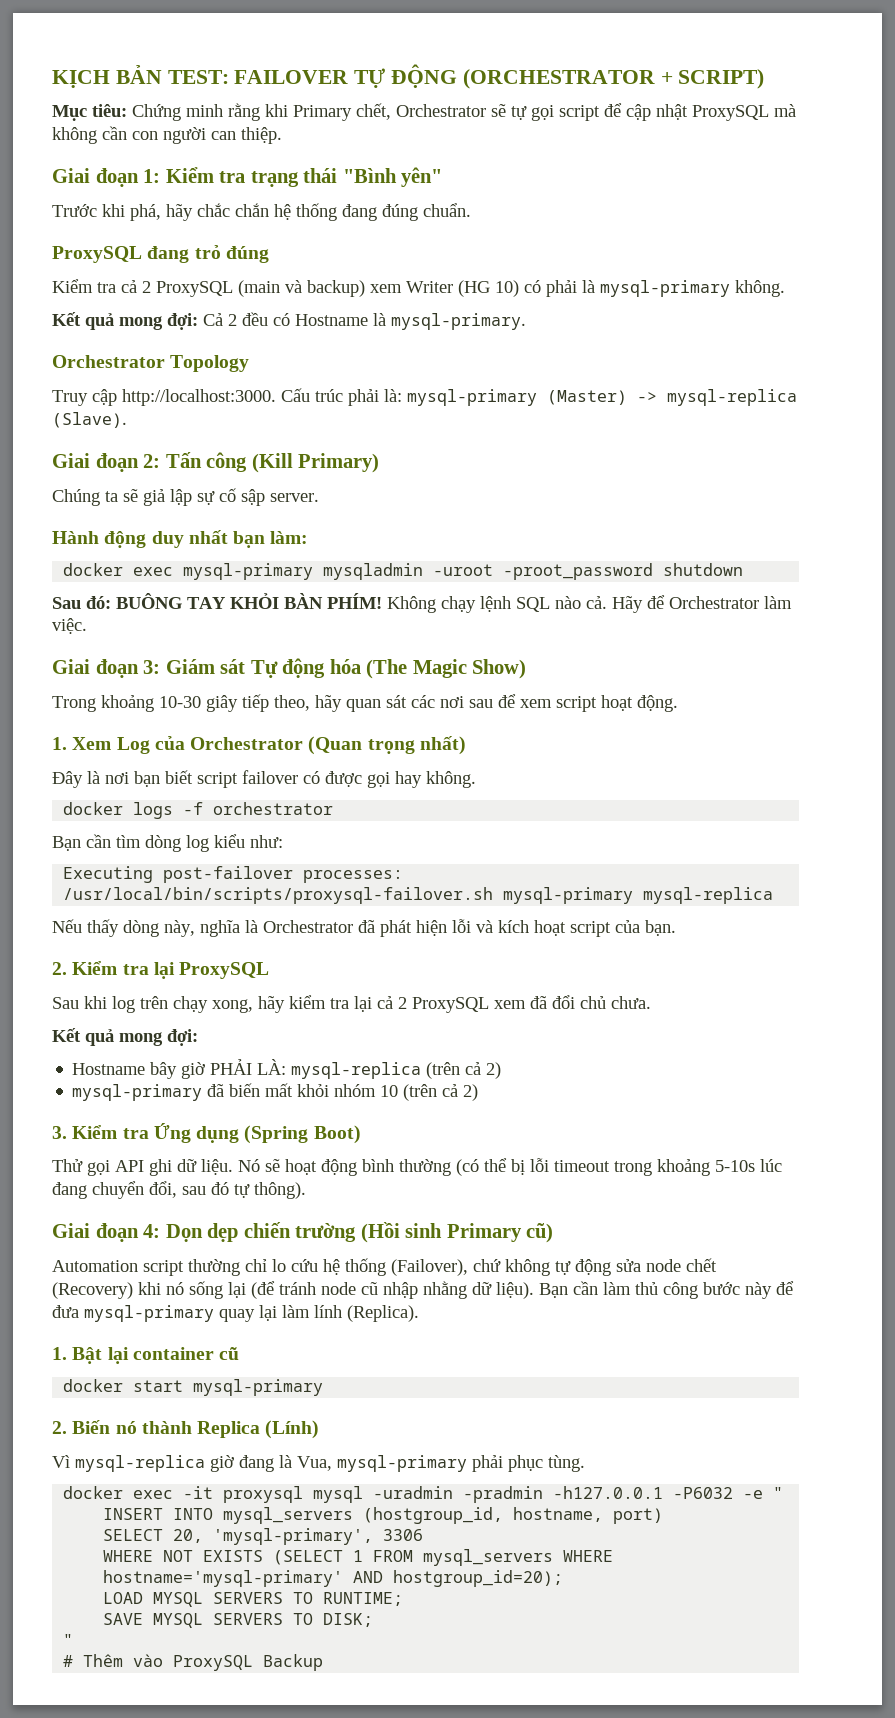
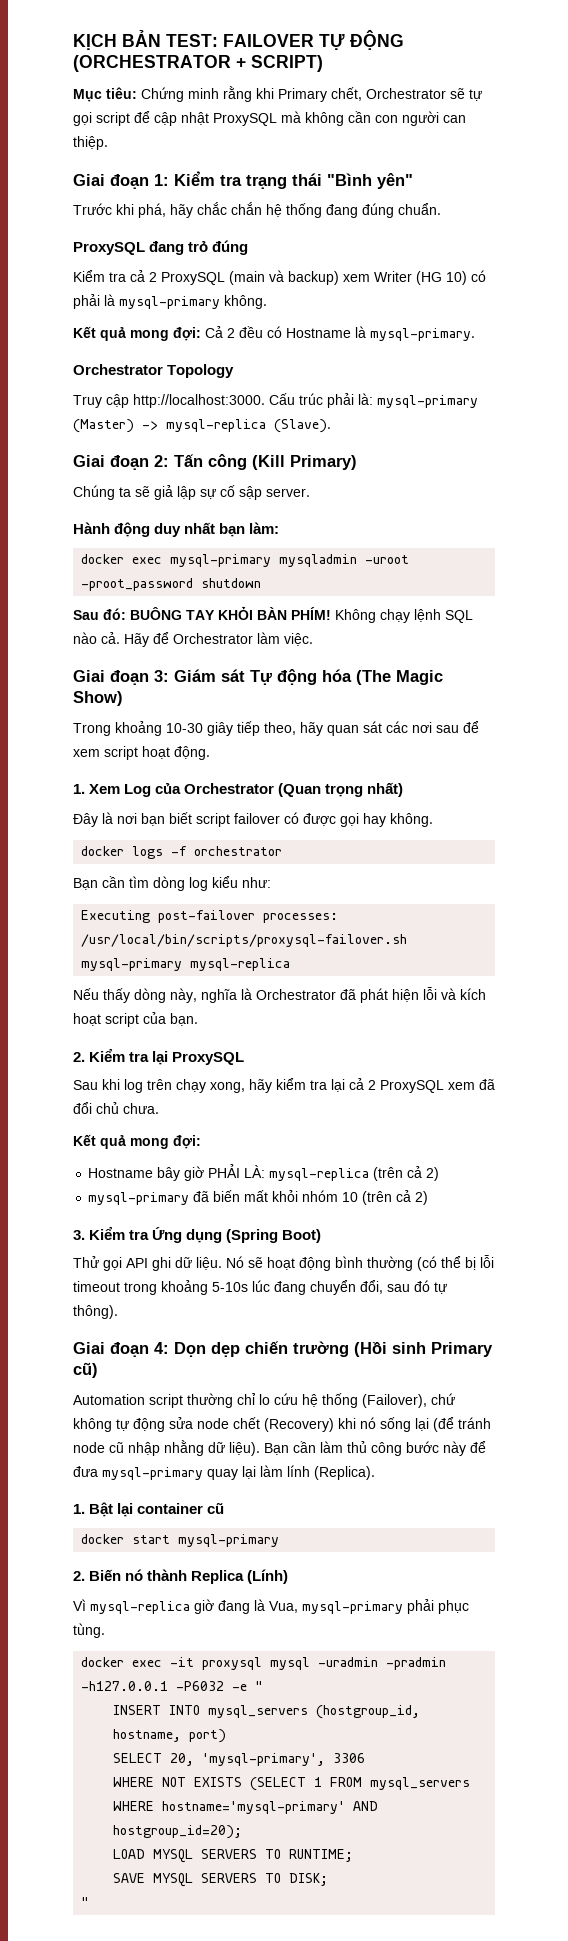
- # Thêm vào ProxySQL Backup

